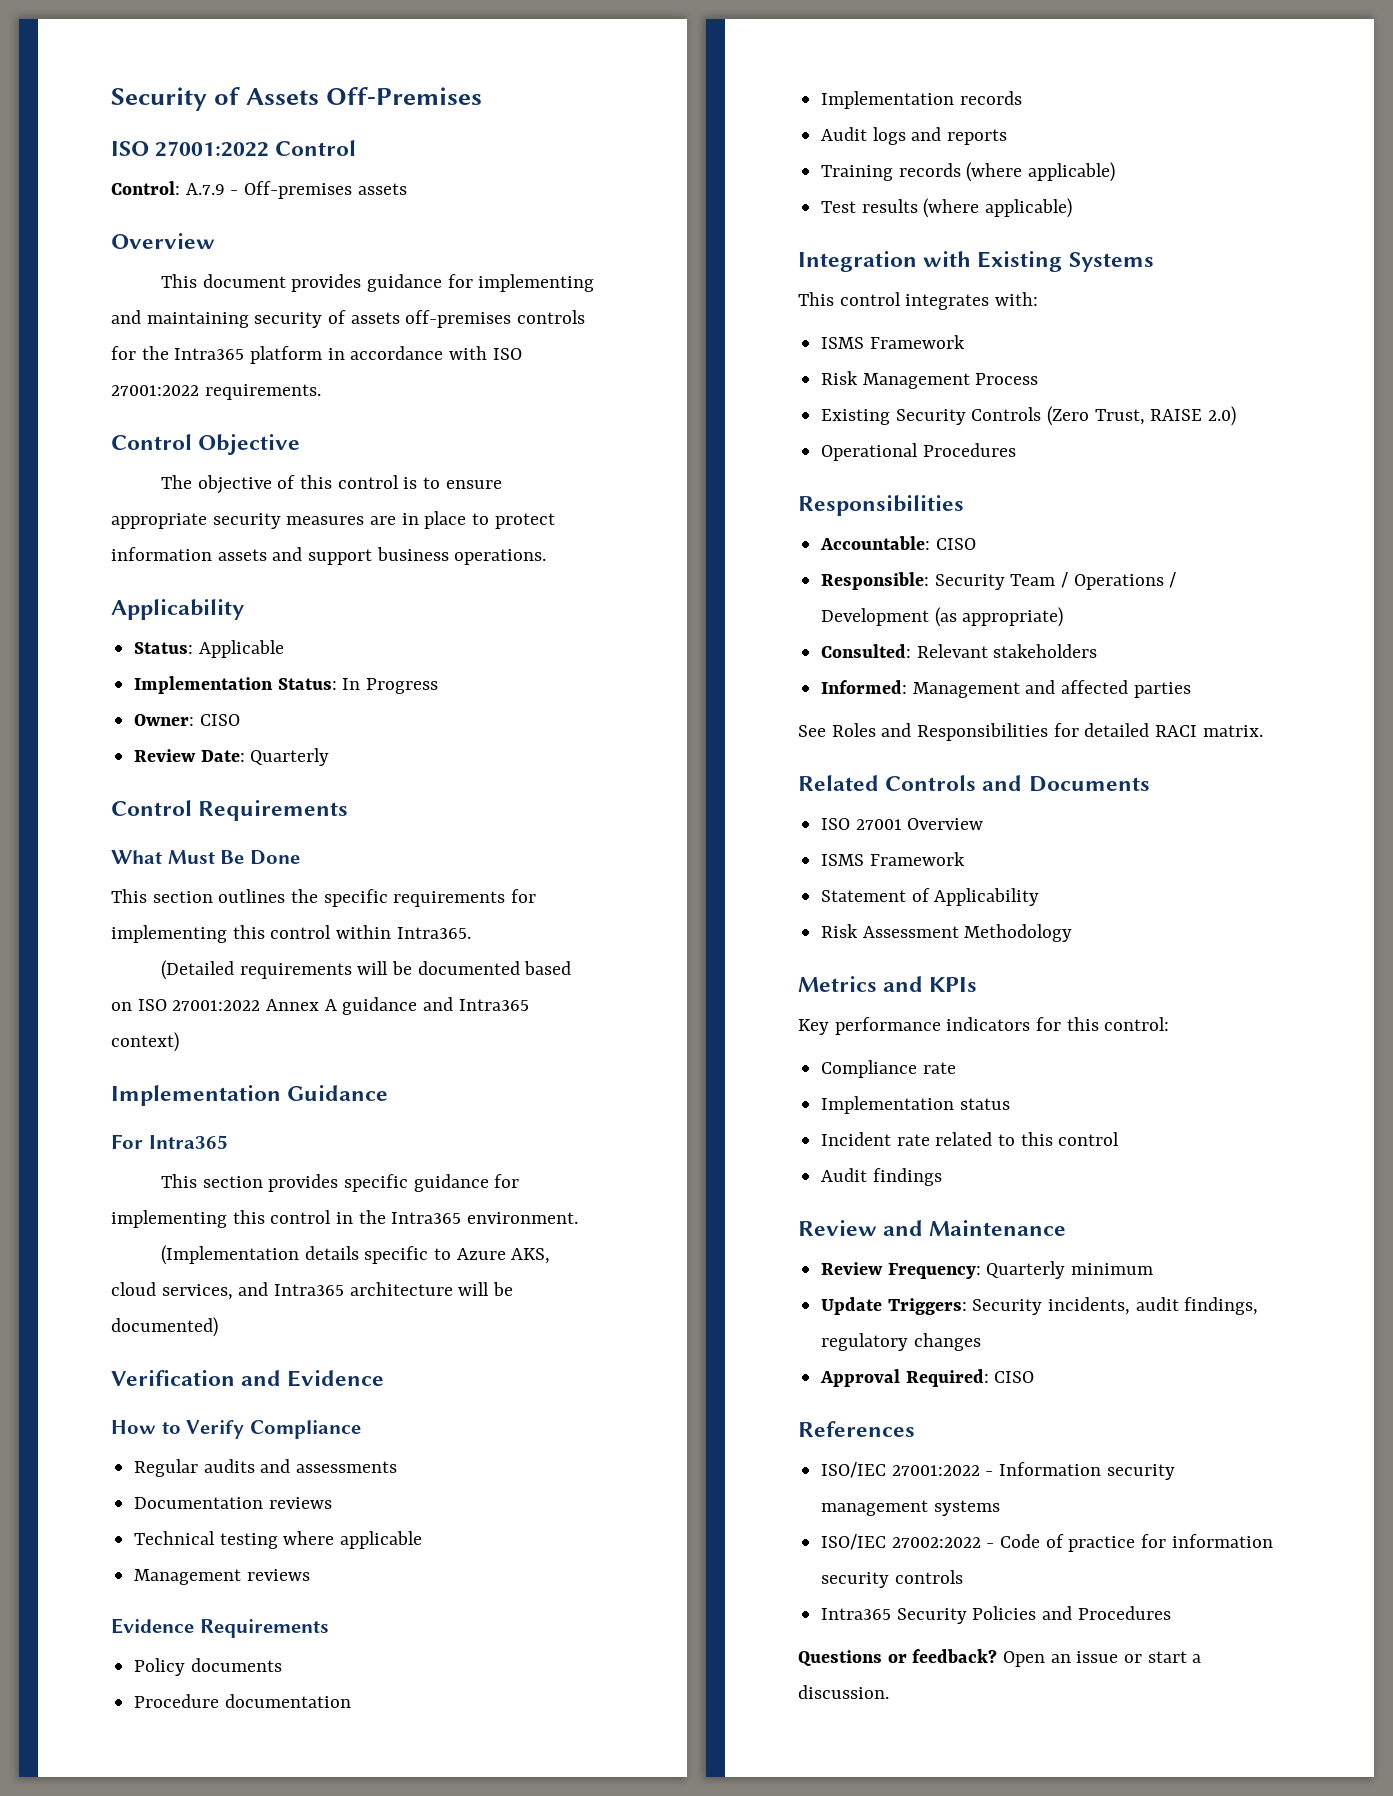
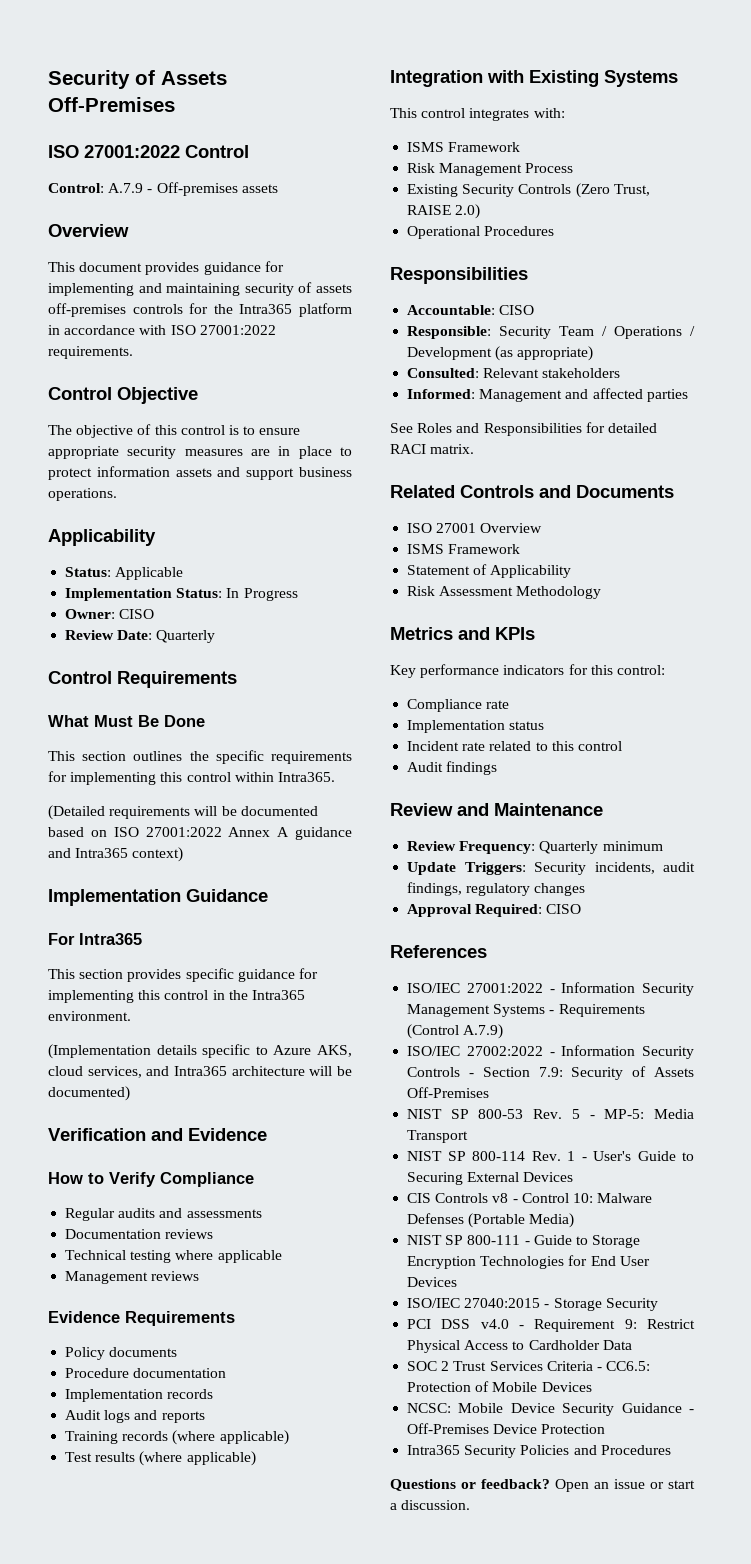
- ISO/IEC 27001:2022 - Information security management systems
- ISO/IEC 27002:2022 - Code of practice for information security controls
+ ISO/IEC 27001:2022 - Information Security Management Systems - Requirements (Control A.7.9)
+ ISO/IEC 27002:2022 - Information Security Controls - Section 7.9: Security of Assets Off-Premises
+ NIST SP 800-53 Rev. 5 - MP-5: Media Transport
+ NIST SP 800-114 Rev. 1 - User's Guide to Securing External Devices
+ CIS Controls v8 - Control 10: Malware Defenses (Portable Media)
+ NIST SP 800-111 - Guide to Storage Encryption Technologies for End User Devices
+ ISO/IEC 27040:2015 - Storage Security
+ PCI DSS v4.0 - Requirement 9: Restrict Physical Access to Cardholder Data
+ SOC 2 Trust Services Criteria - CC6.5: Protection of Mobile Devices
+ NCSC: Mobile Device Security Guidance - Off-Premises Device Protection

